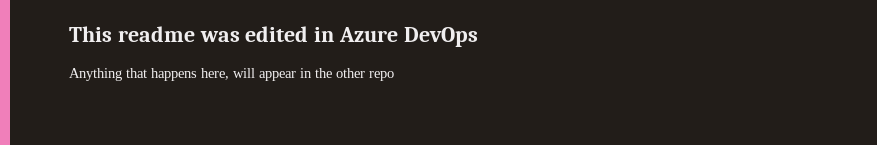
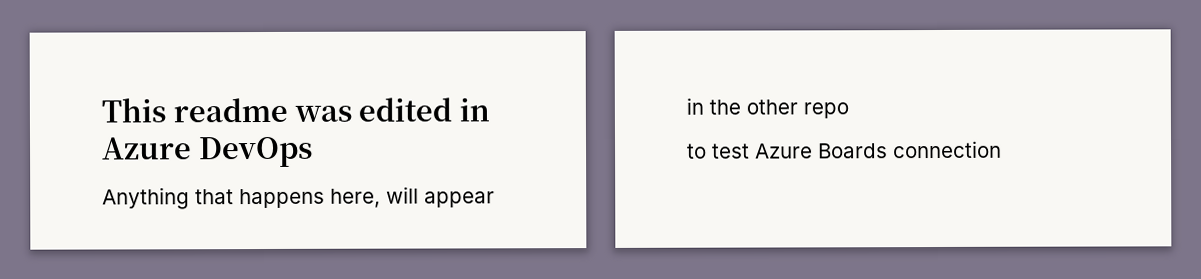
+ to test Azure Boards connection

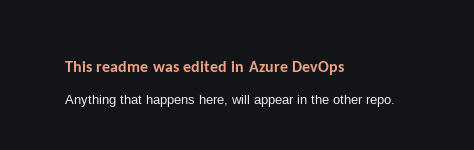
- Anything that happens here, will appear in the other repo
- to test Azure Boards connection
+ Anything that happens here, will appear in the other repo.

